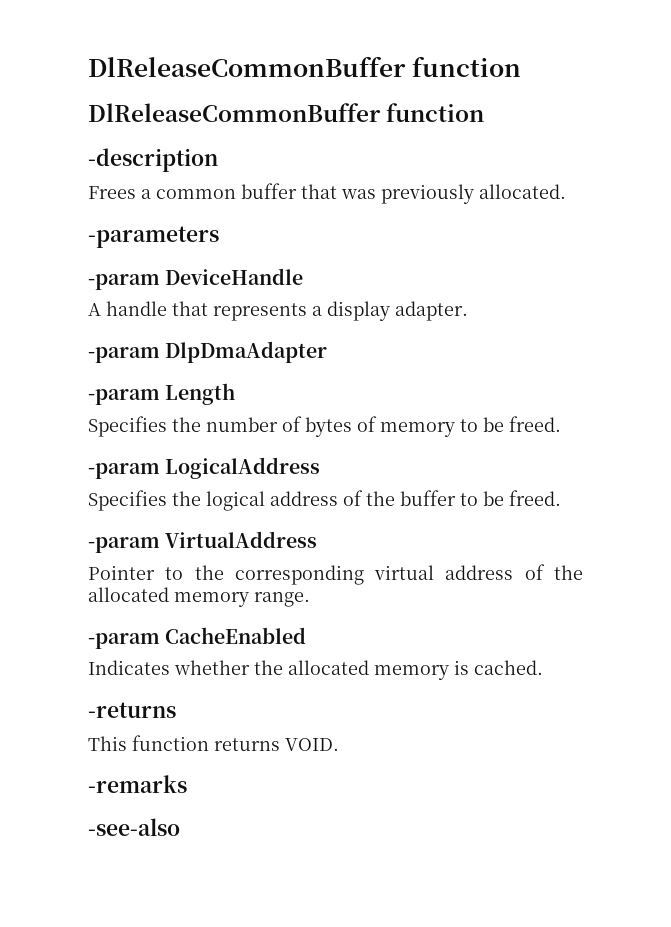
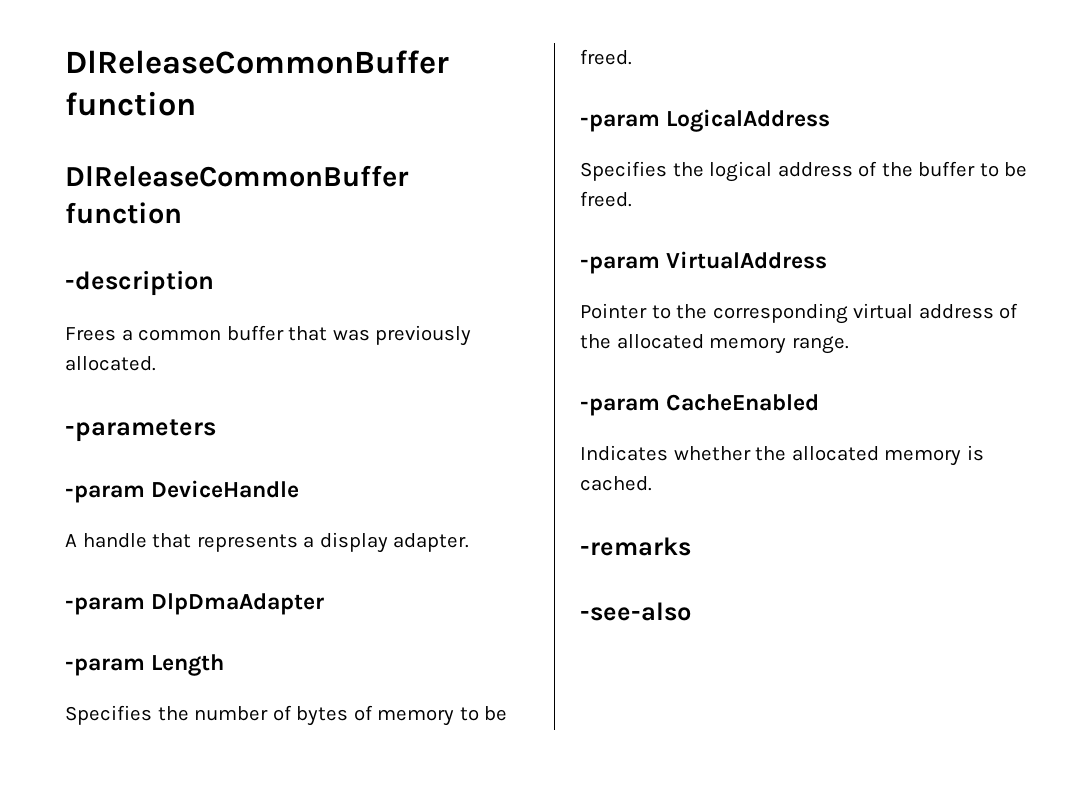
- -returns
- This function returns VOID.

